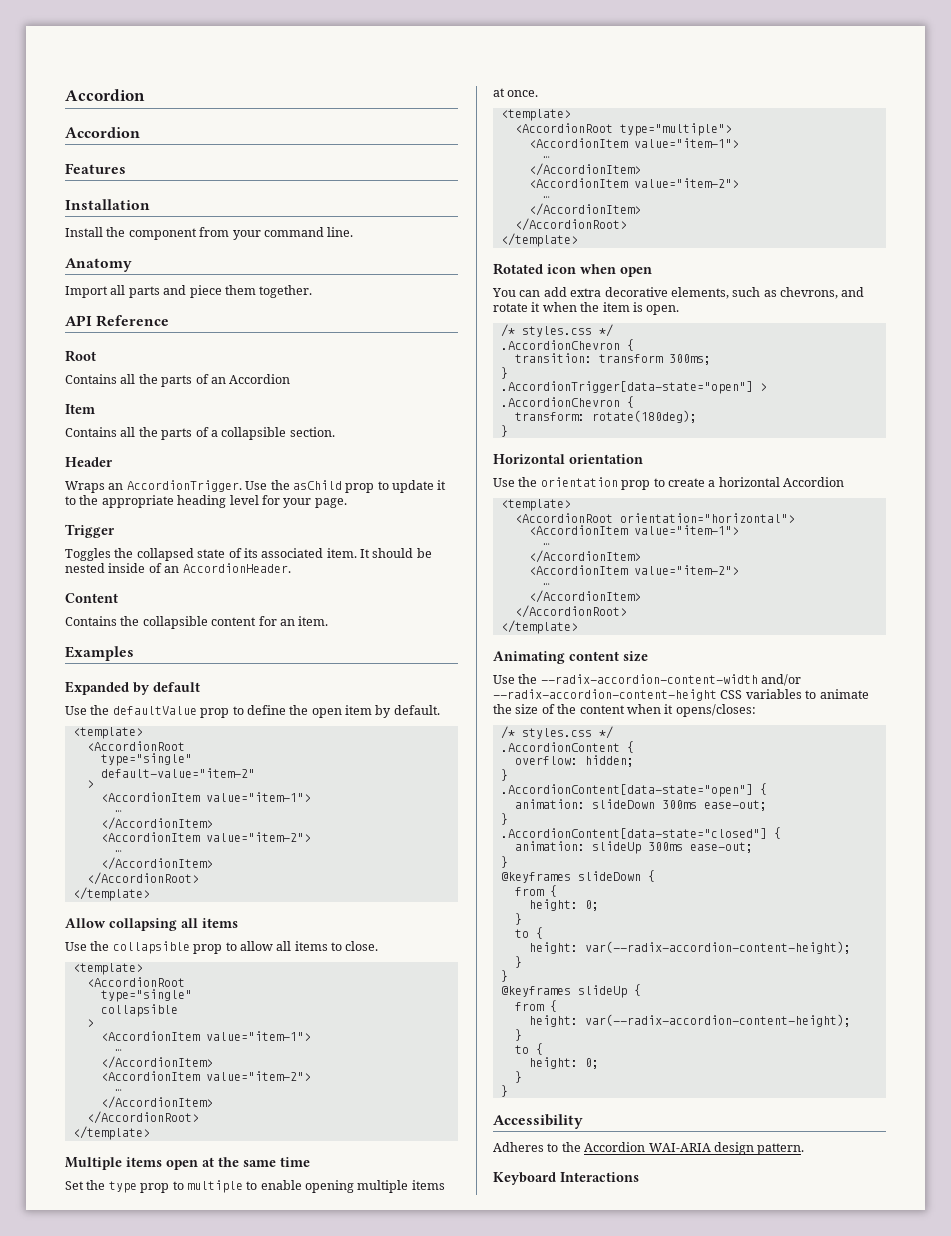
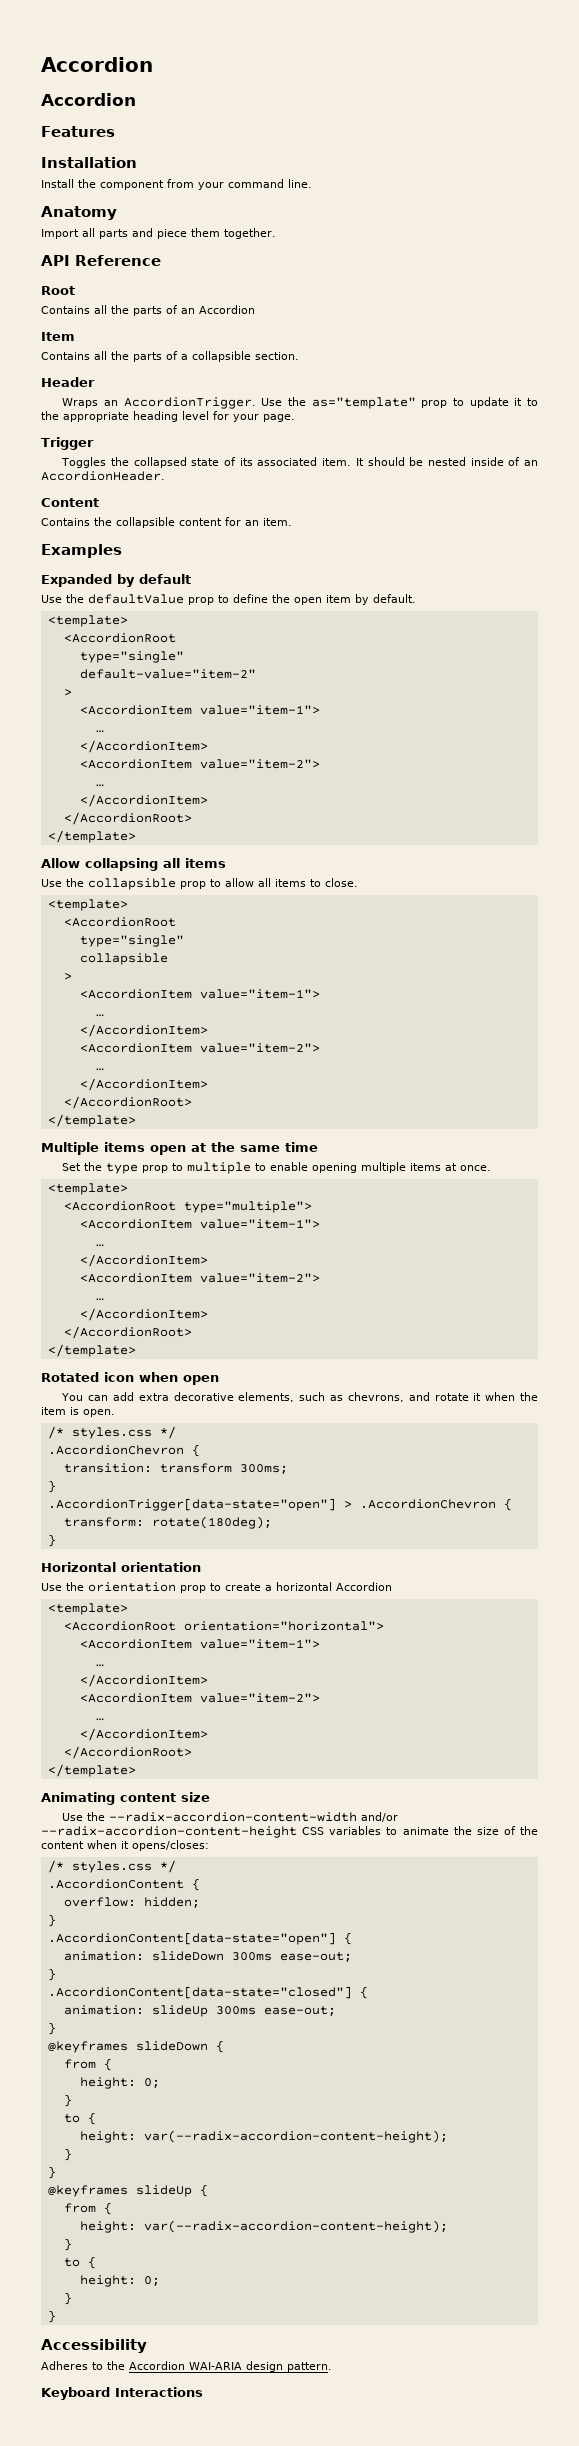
- Use the asChild prop to update it to the appropriate heading level for your page.
+ Use the as="template" prop to update it to the appropriate heading level for your page.

